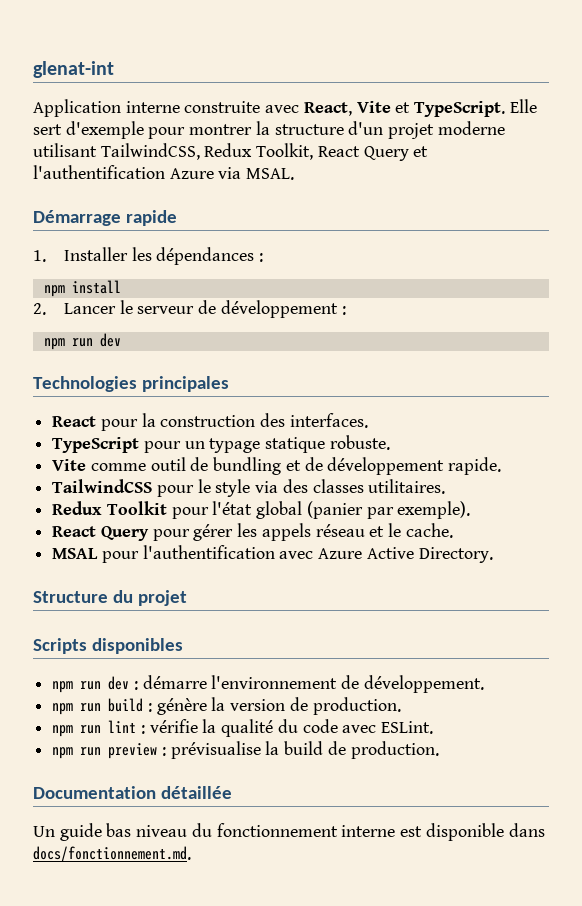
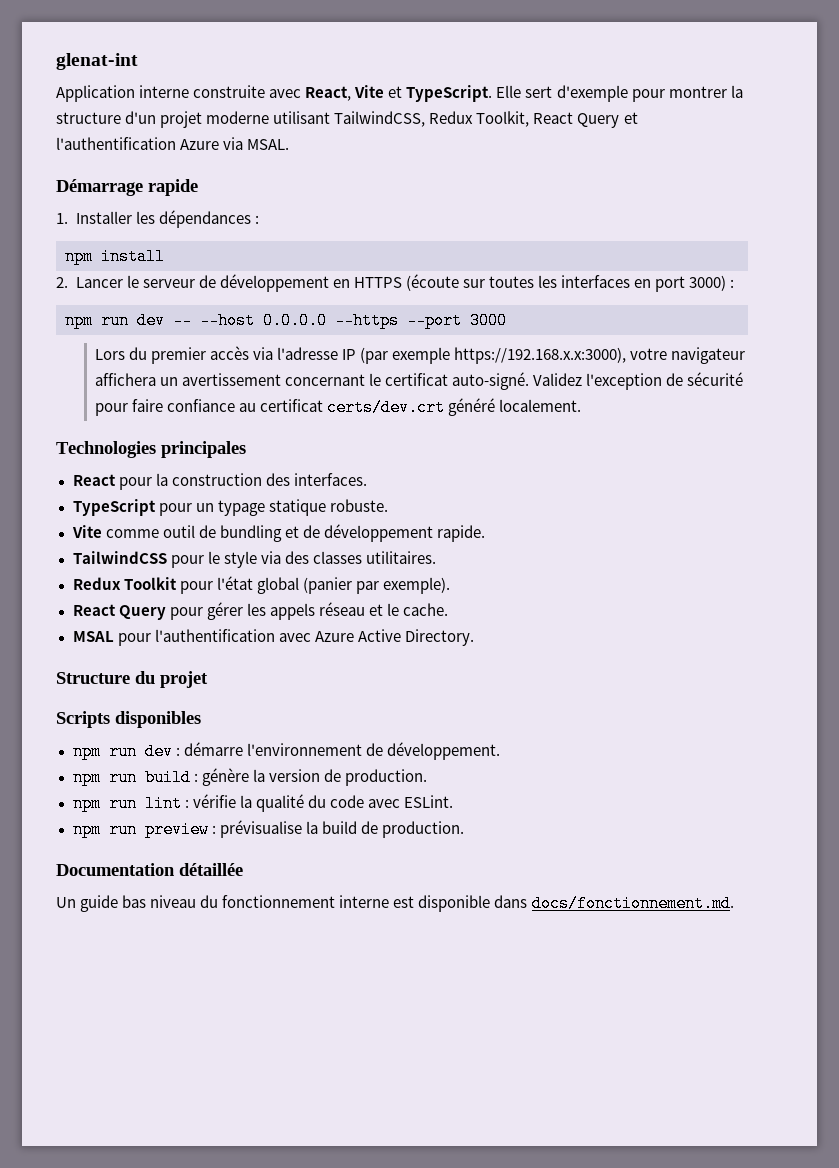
- 2. Lancer le serveur de développement :
- npm run dev
+ 2. Lancer le serveur de développement en HTTPS (écoute sur toutes les interfaces en port 3000) :
+ npm run dev -- --host 0.0.0.0 --https --port 3000
+ Lors du premier accès via l'adresse IP (par exemple https://192.168.x.x:3000), votre navigateur affichera un avertissement concernant le certificat auto-signé. Validez l'exception de sécurité pour faire confiance au certificat certs/dev.crt généré localement.

